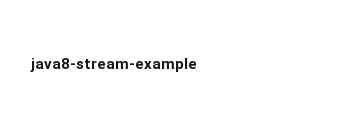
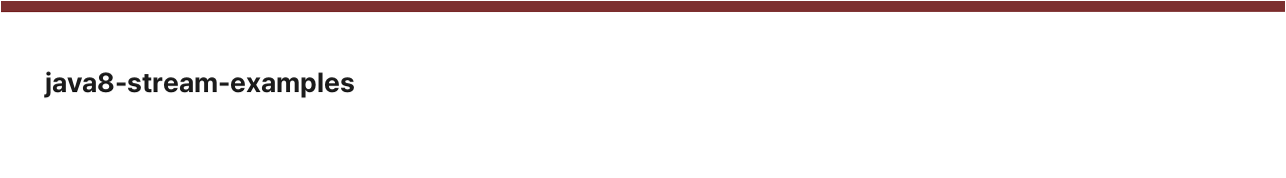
- java8-stream-example
+ java8-stream-examples

